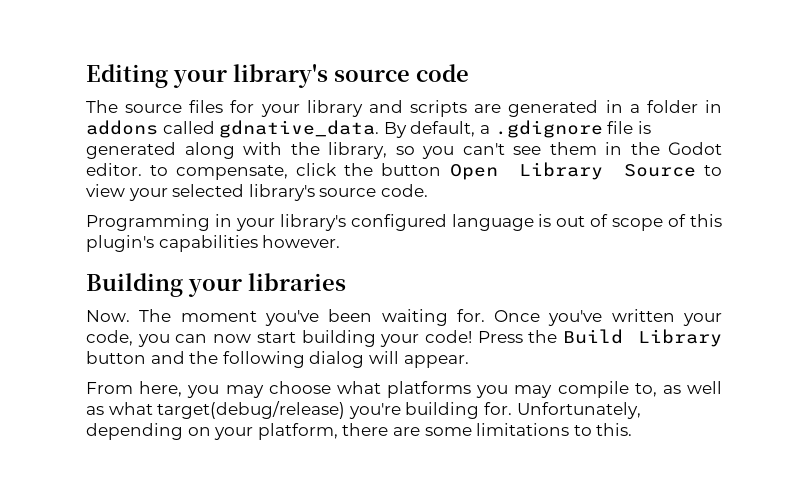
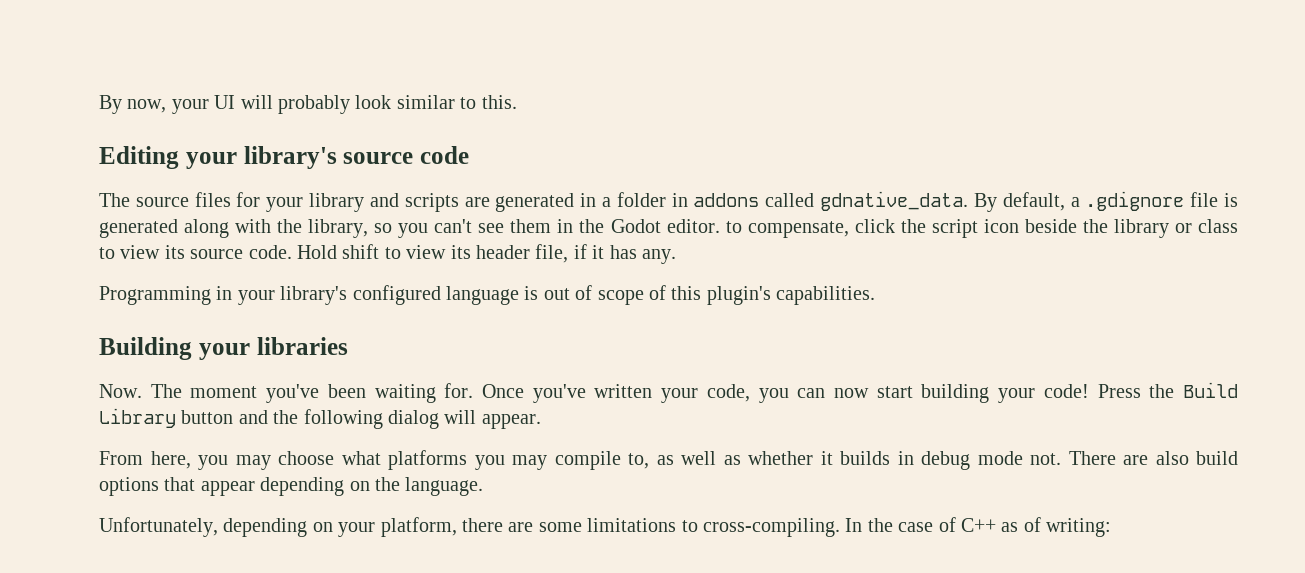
+ By now, your UI will probably look similar to this.
- By default, a .gdignore file is generated along with the library, so you can't see them in the Godot editor. to compensate, click the button Open Library Source to view your selected library's source code.
+ By default, a .gdignore file is generated along with the library, so you can't see them in the Godot editor. to compensate, click the script icon beside the library or class to view its source code. Hold shift to view its header file, if it has any.
- Programming in your library's configured language is out of scope of this plugin's capabilities however.
+ Programming in your library's configured language is out of scope of this plugin's capabilities.
- From here, you may choose what platforms you may compile to, as well as what target(debug/release) you're building for. Unfortunately, depending on your platform, there are some limitations to this.
+ From here, you may choose what platforms you may compile to, as well as whether it builds in debug mode not. There are also build options that appear depending on the language.
+ Unfortunately, depending on your platform, there are some limitations to cross-compiling. In the case of C++ as of writing:

